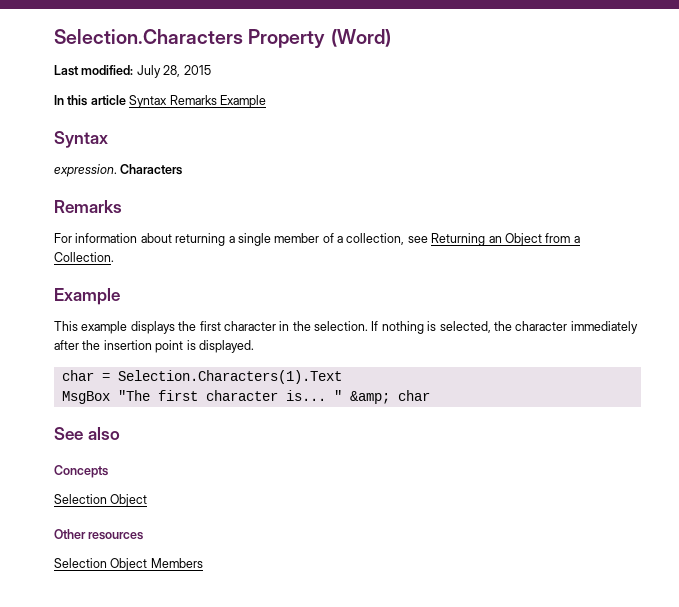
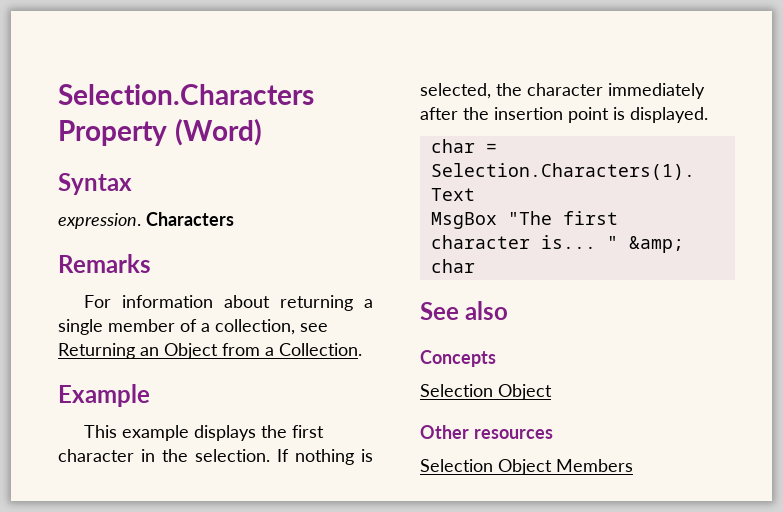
- Last modified: July 28, 2015
- In this article Syntax Remarks Example

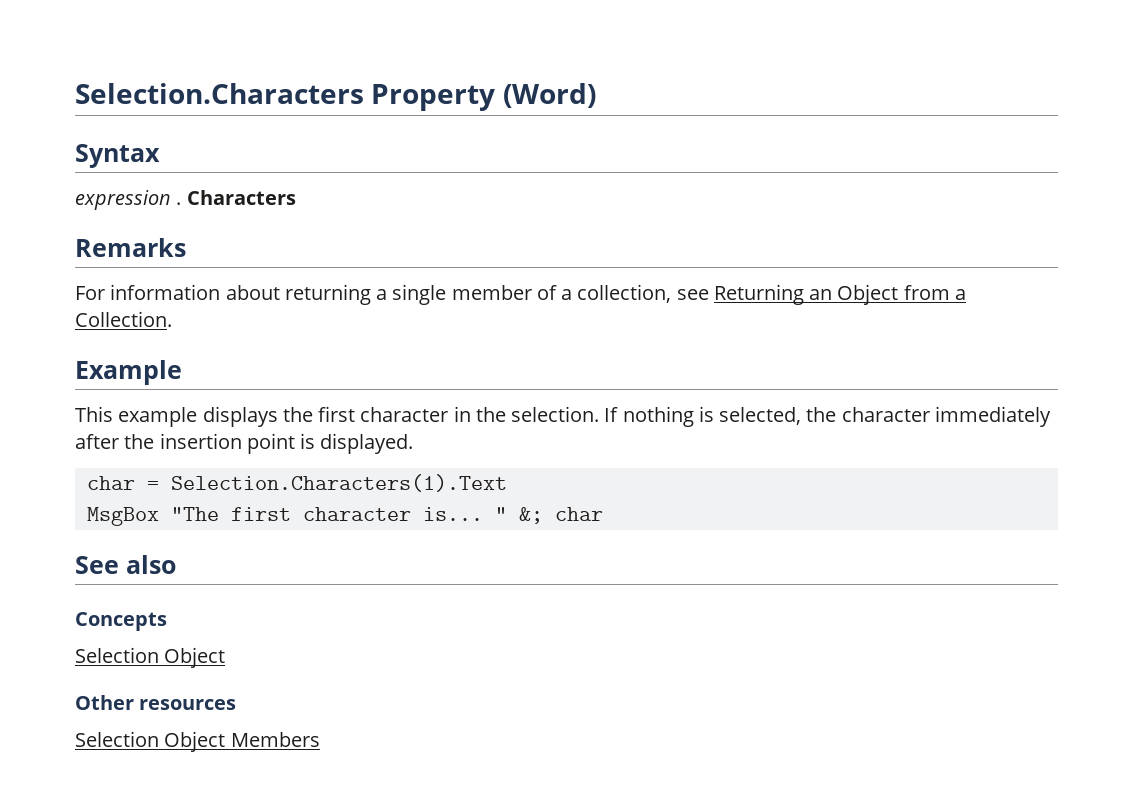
- expression.
+ expression .
- " &amp; char
+ " &; char

